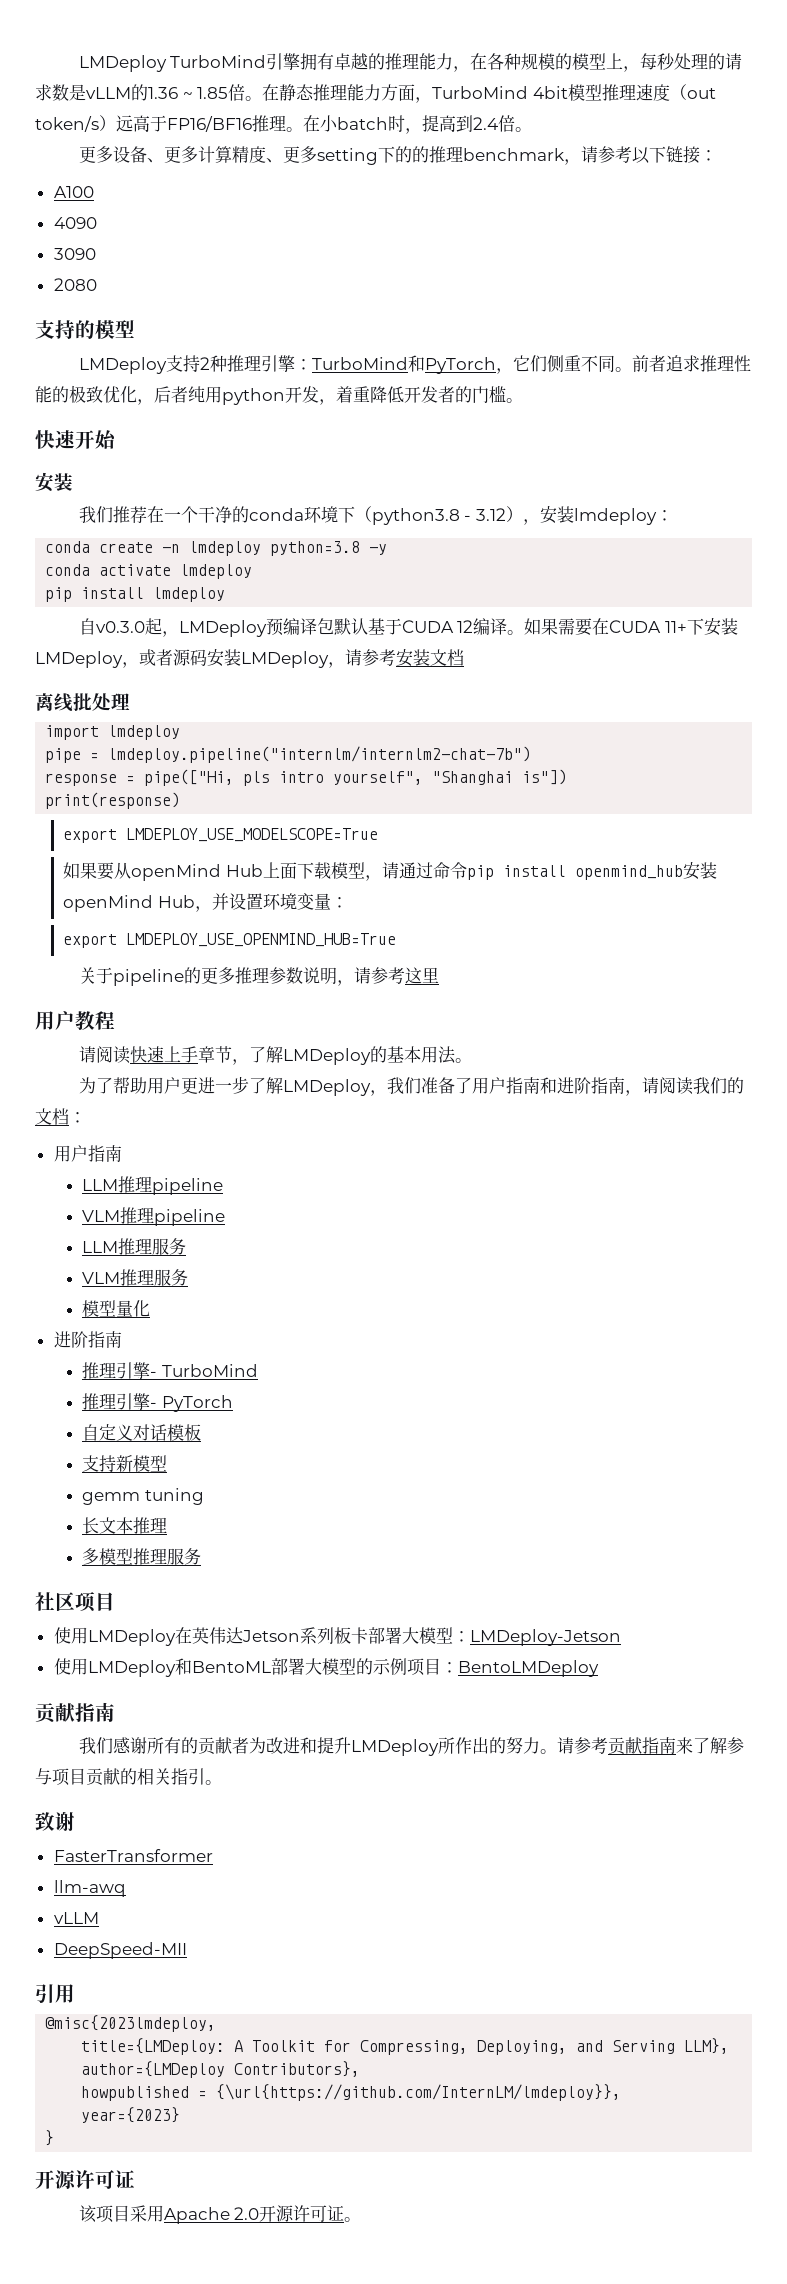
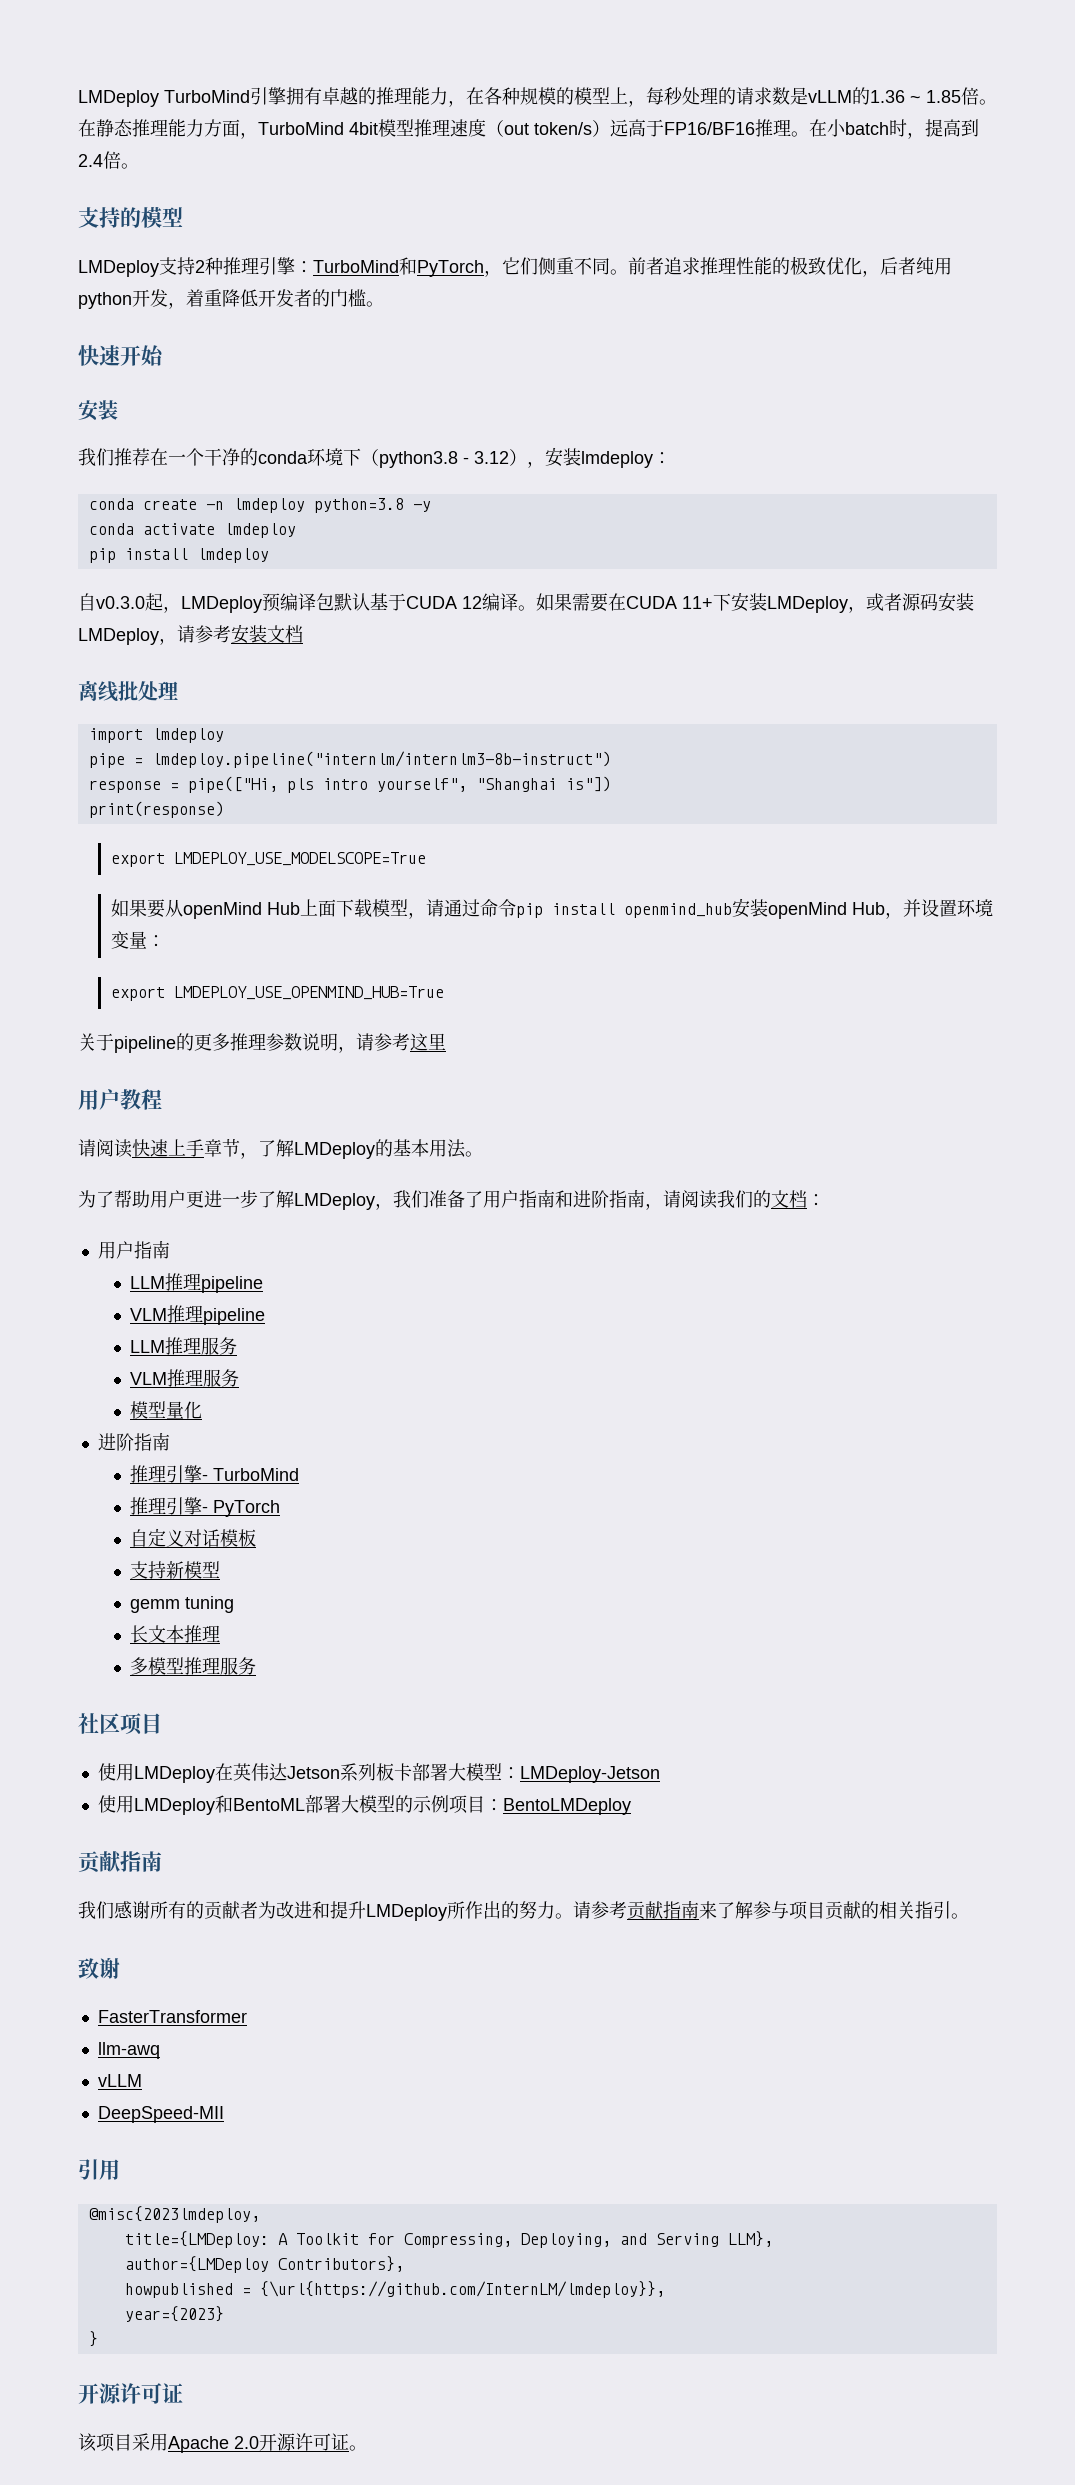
- 更多设备、更多计算精度、更多setting下的的推理benchmark，请参考以下链接：
- A100
- 4090
- 3090
- 2080
- pipe = lmdeploy.pipeline("internlm/internlm2-chat-7b")
+ pipe = lmdeploy.pipeline("internlm/internlm3-8b-instruct")

